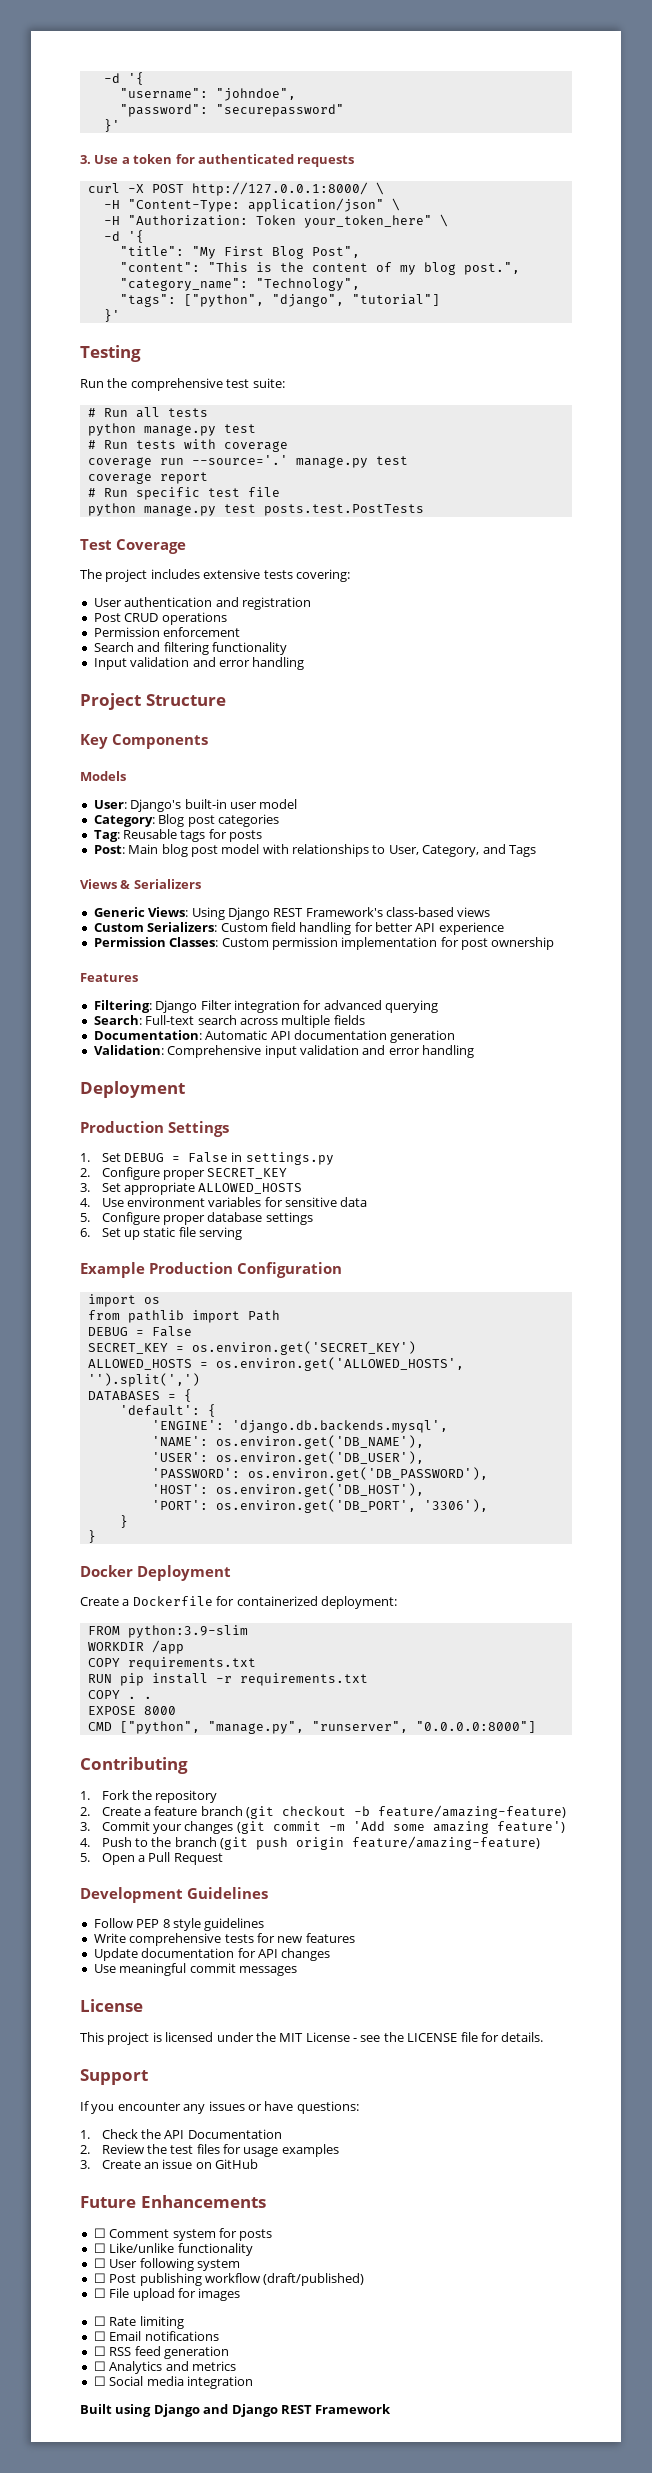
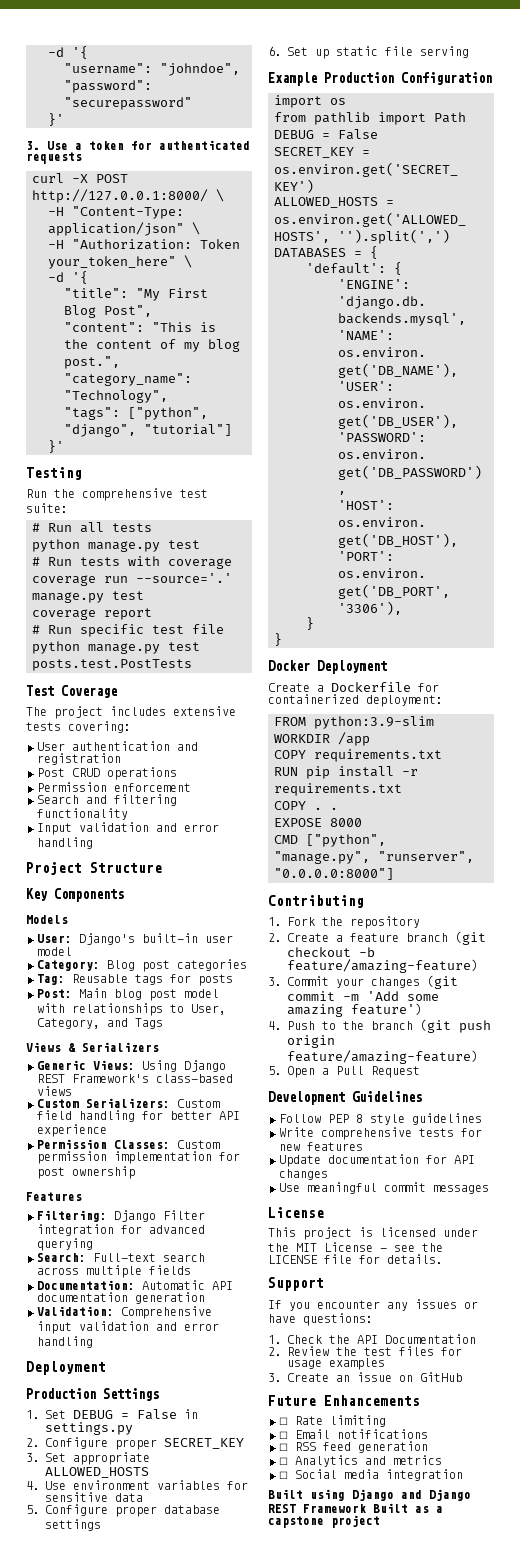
- ☐ Comment system for posts
- ☐ Like/unlike functionality
- ☐ User following system
- ☐ Post publishing workflow (draft/published)
- ☐ File upload for images
- Built using Django and Django REST Framework
+ Built using Django and Django REST Framework Built as a capstone project

